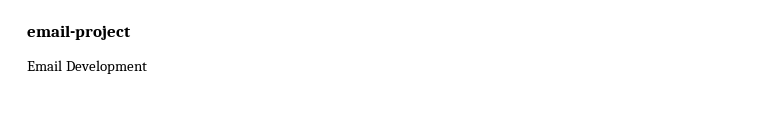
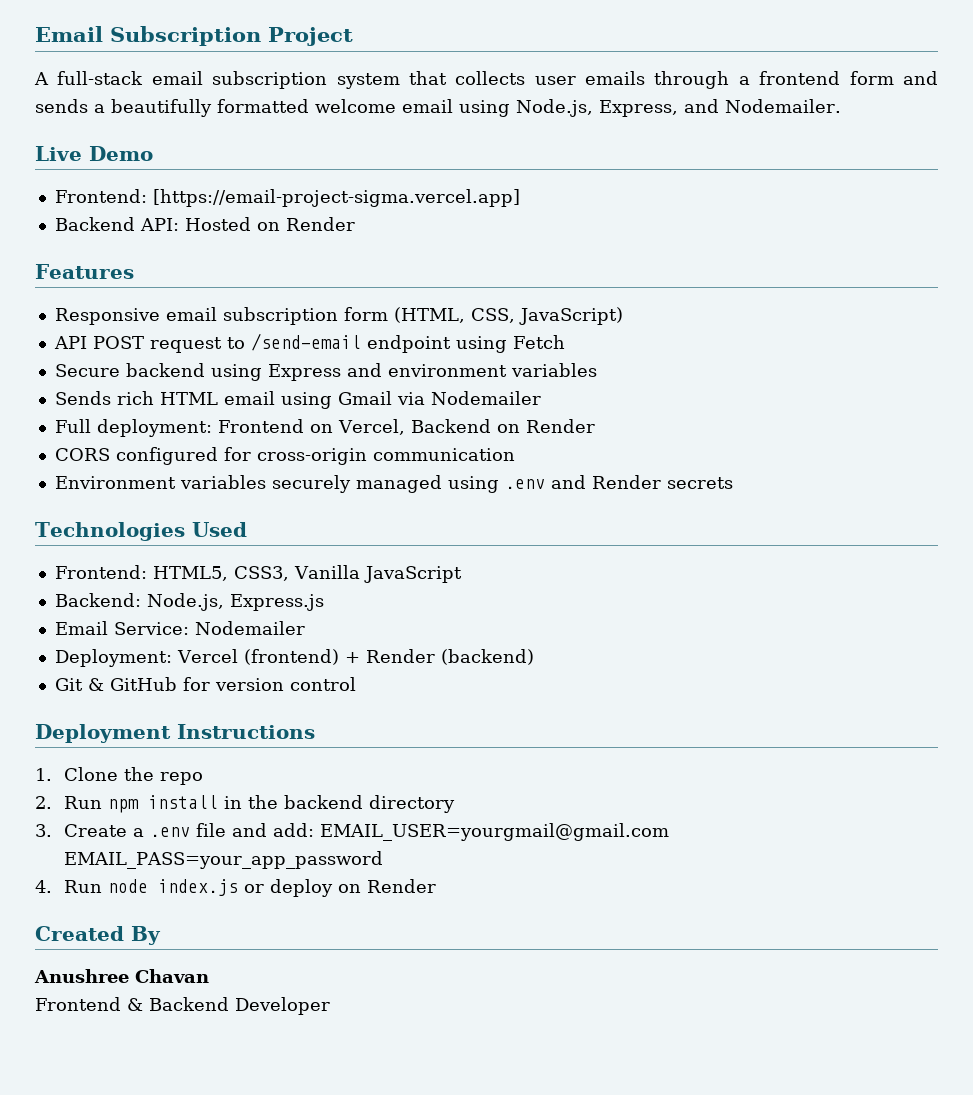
- email-project
- Email Development
+ Email Subscription Project
+ A full-stack email subscription system that collects user emails through a frontend form and sends a beautifully formatted welcome email using Node.js, Express, and Nodemailer.
+ Live Demo
+ Frontend: [https://email-project-sigma.vercel.app]
+ Backend API: Hosted on Render
+ Features
+ Responsive email subscription form (HTML, CSS, JavaScript)
+ API POST request to /send-email endpoint using Fetch
+ Secure backend using Express and environment variables
+ Sends rich HTML email using Gmail via Nodemailer
+ Full deployment: Frontend on Vercel, Backend on Render
+ CORS configured for cross-origin communication
+ Environment variables securely managed using .env and Render secrets
+ Technologies Used
+ Frontend: HTML5, CSS3, Vanilla JavaScript
+ Backend: Node.js, Express.js
+ Email Service: Nodemailer
+ Deployment: Vercel (frontend) + Render (backend)
+ Git & GitHub for version control
+ Deployment Instructions
+ 1. Clone the repo
+ 2. Run npm install in the backend directory
+ 3. Create a .env file and add: EMAIL_USER=yourgmail@gmail.com EMAIL_PASS=your_app_password
+ 4. Run node index.js or deploy on Render
+ Created By
+ Anushree Chavan
+ Frontend & Backend Developer

